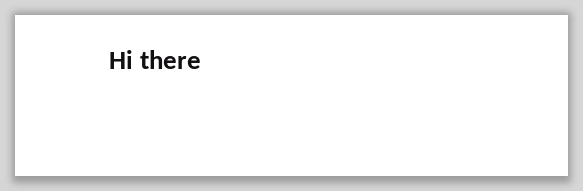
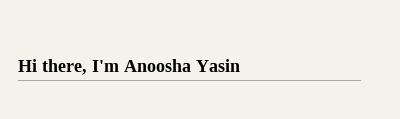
- Hi there
+ Hi there, I'm Anoosha Yasin

